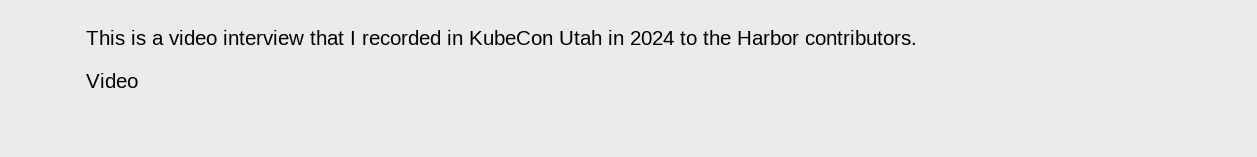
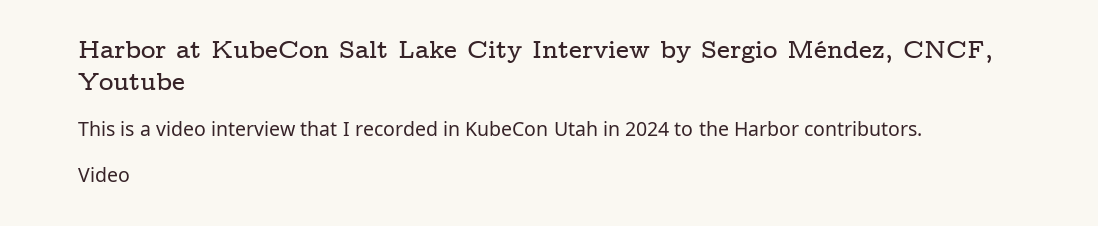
+ Harbor at KubeCon Salt Lake City Interview by Sergio Méndez, CNCF, Youtube

